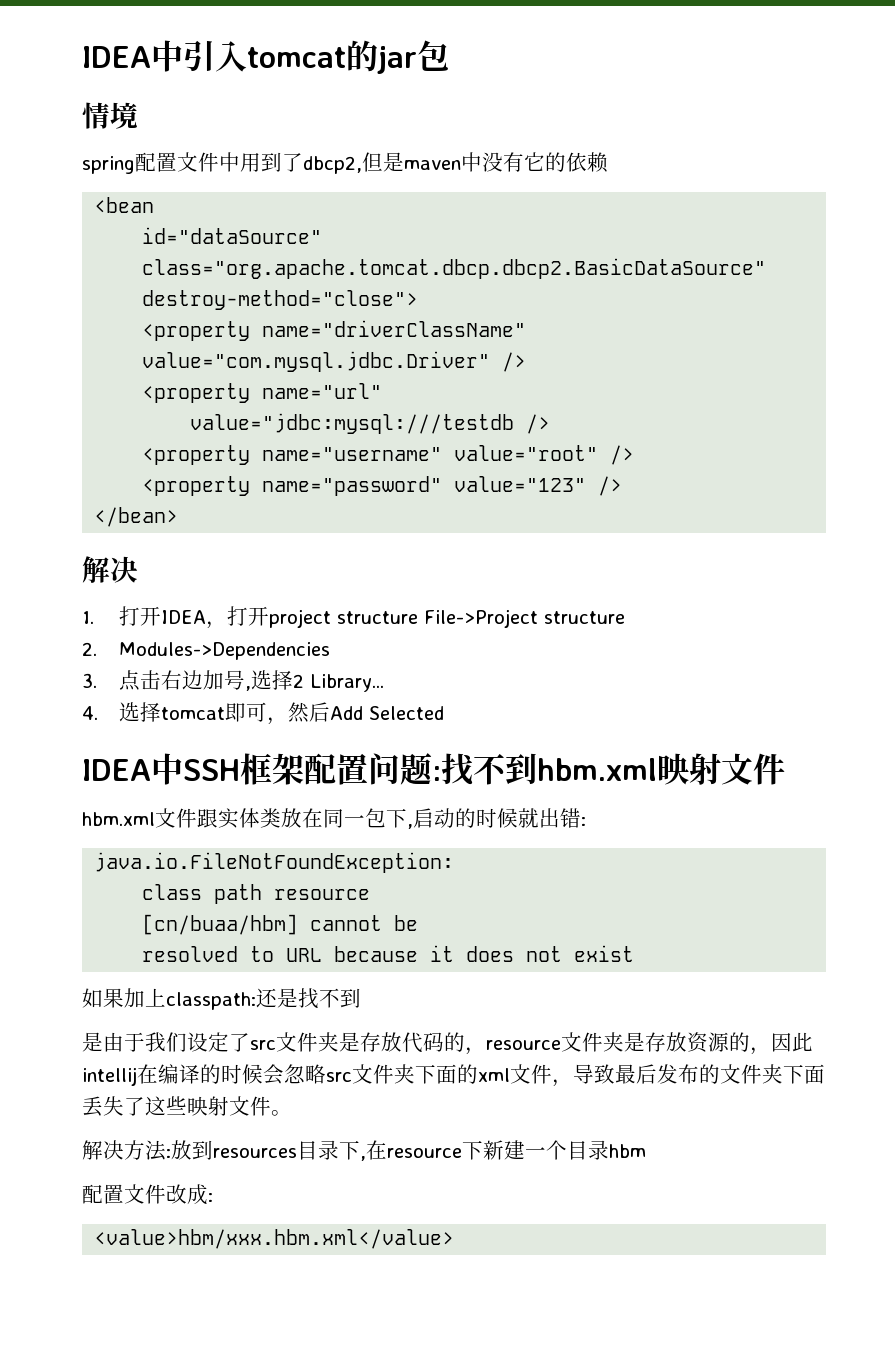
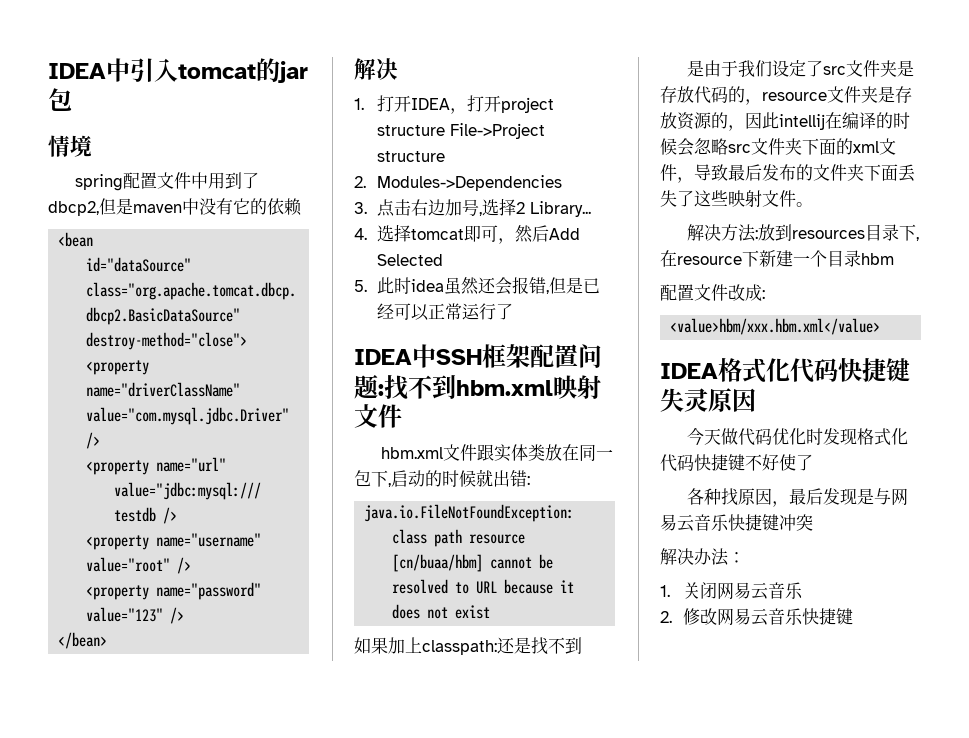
+ 5.此时idea虽然还会报错,但是已经可以正常运行了
+ IDEA格式化代码快捷键失灵原因
+ 今天做代码优化时发现格式化代码快捷键不好使了
+ 各种找原因，最后发现是与网易云音乐快捷键冲突
+ 解决办法：
+ 1.关闭网易云音乐
+ 2.修改网易云音乐快捷键

